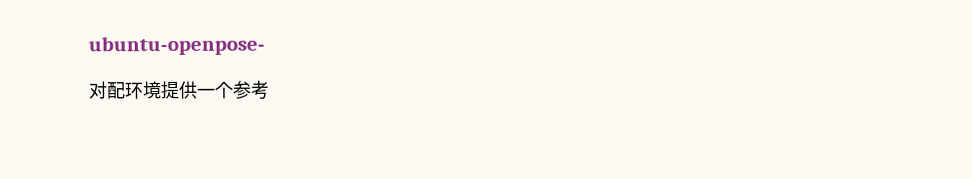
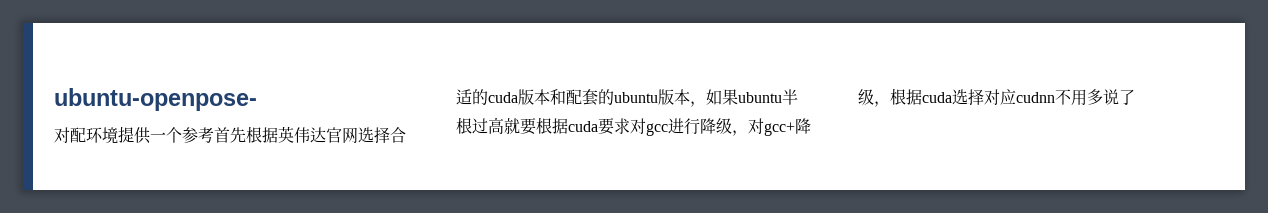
- 对配环境提供一个参考
+ 对配环境提供一个参考首先根据英伟达官网选择合适的cuda版本和配套的ubuntu版本，如果ubuntu半根过高就要根据cuda要求对gcc进行降级，对gcc+降级，根据cuda选择对应cudnn不用多说了

